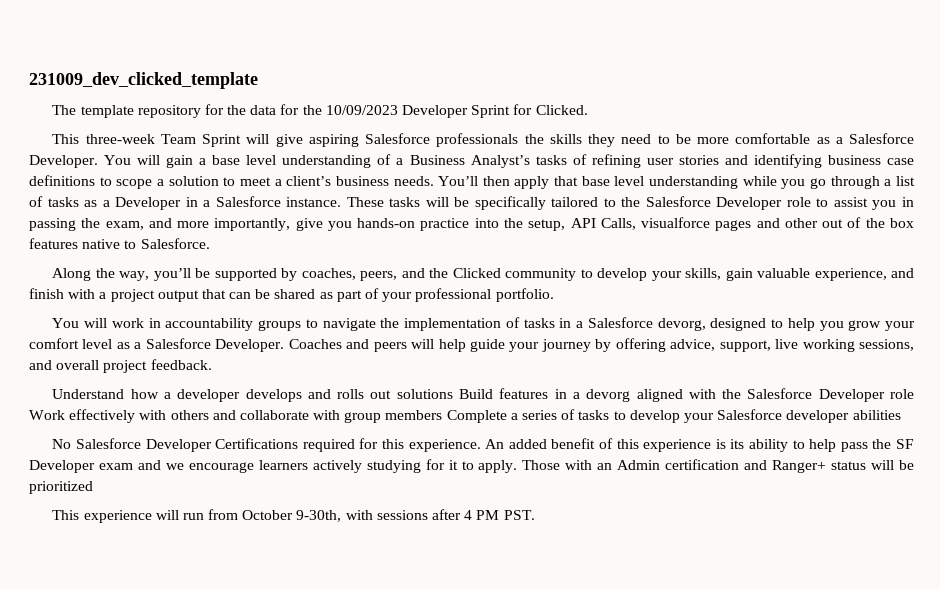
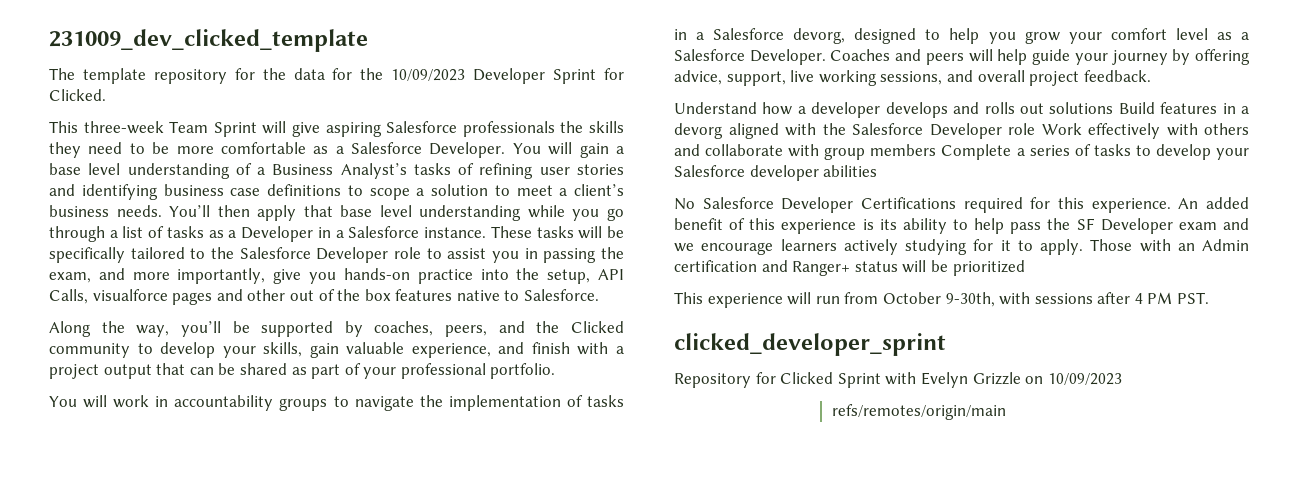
+ clicked_developer_sprint
+ Repository for Clicked Sprint with Evelyn Grizzle on 10/09/2023
+ refs/remotes/origin/main

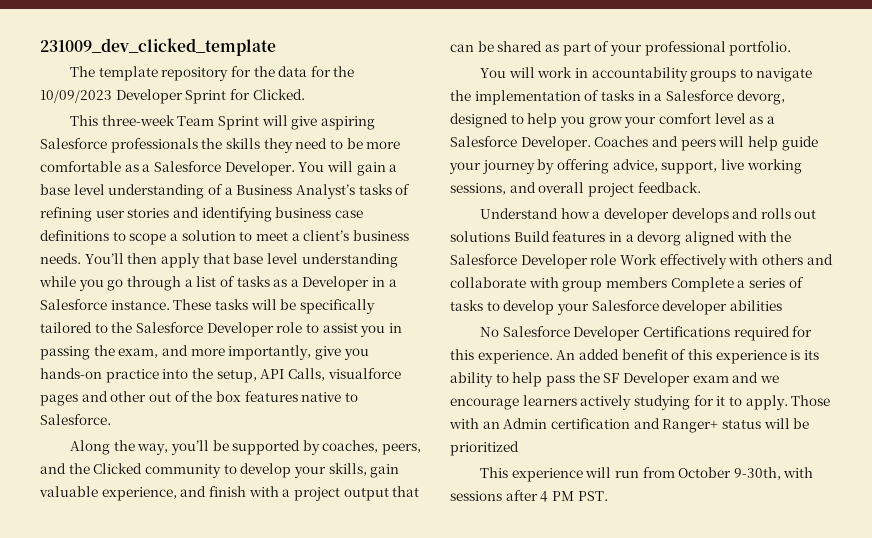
- clicked_developer_sprint
- Repository for Clicked Sprint with Evelyn Grizzle on 10/09/2023
- refs/remotes/origin/main

